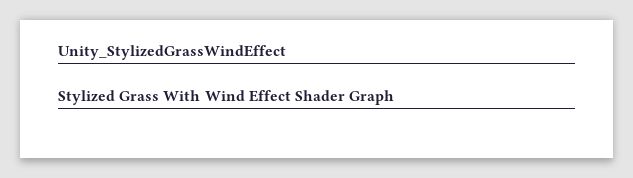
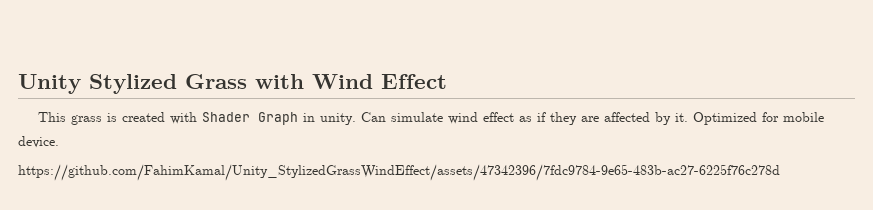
- Unity_StylizedGrassWindEffect
- Stylized Grass With Wind Effect Shader Graph
+ Unity Stylized Grass with Wind Effect
+ This grass is created with Shader Graph in unity. Can simulate wind effect as if they are affected by it. Optimized for mobile device.
+ https://github.com/FahimKamal/Unity_StylizedGrassWindEffect/assets/47342396/7fdc9784-9e65-483b-ac27-6225f76c278d

